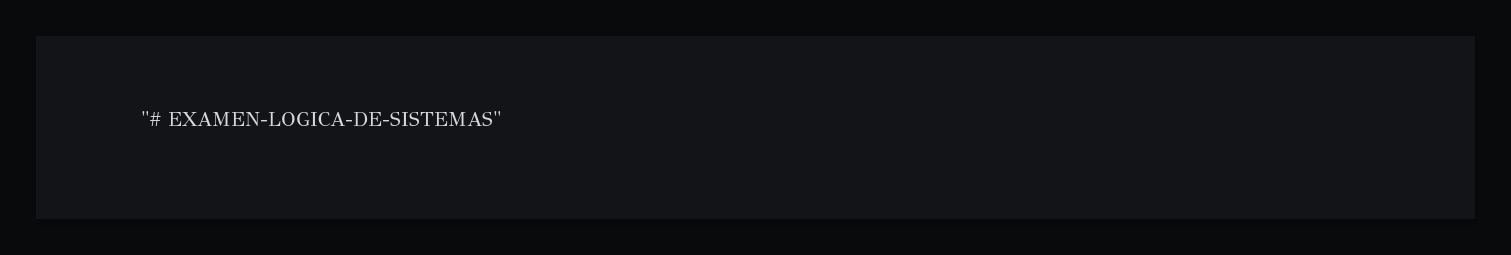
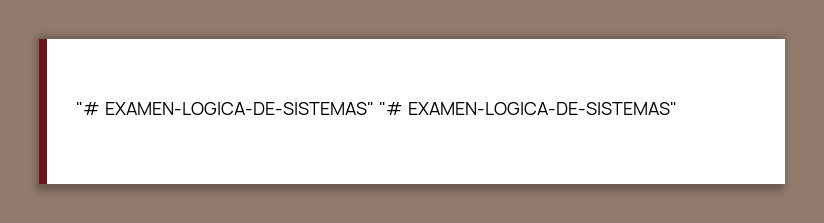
- "# EXAMEN-LOGICA-DE-SISTEMAS"
+ "# EXAMEN-LOGICA-DE-SISTEMAS" "# EXAMEN-LOGICA-DE-SISTEMAS"

